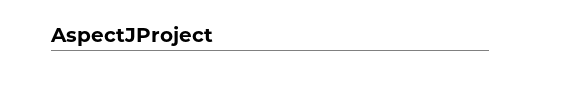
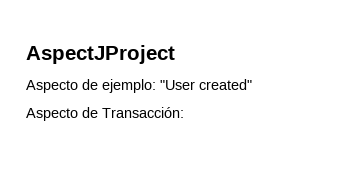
+ Aspecto de ejemplo: "User created"
+ Aspecto de Transacción:

